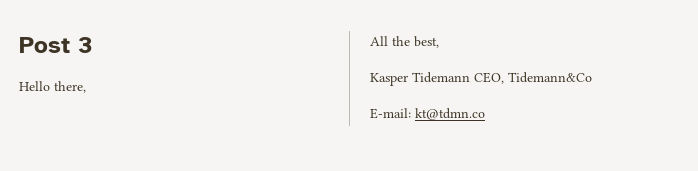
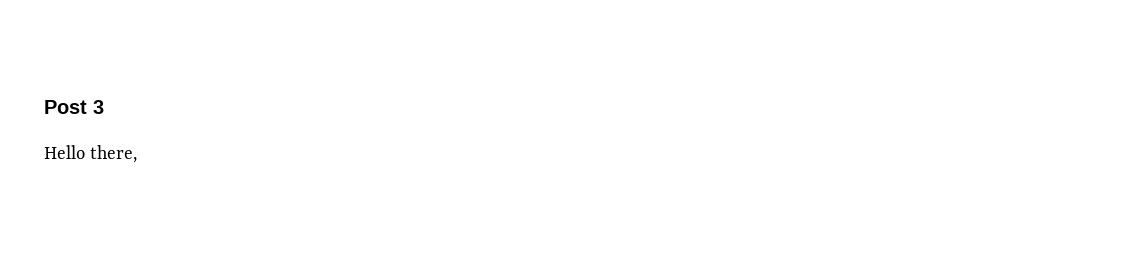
- All the best,
- Kasper Tidemann CEO, Tidemann&Co
- E-mail: kt@tdmn.co

